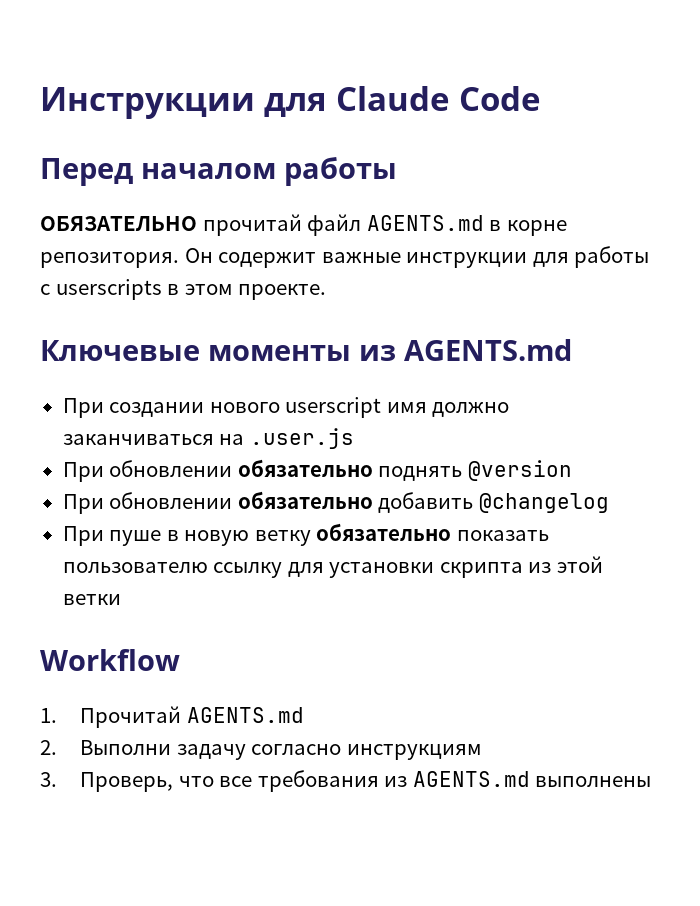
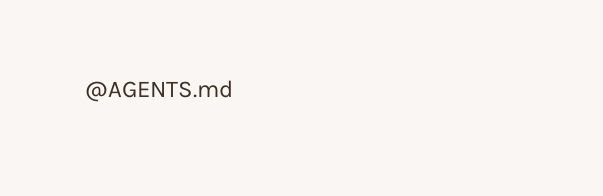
- Инструкции для Claude Code
- Перед началом работы
- ОБЯЗАТЕЛЬНО прочитай файл AGENTS.md в корне репозитория. Он содержит важные инструкции для работы с userscripts в этом проекте.
- Ключевые моменты из AGENTS.md
- При создании нового userscript имя должно заканчиваться на .user.js
- При обновлении обязательно поднять @version
- При обновлении обязательно добавить @changelog
- При пуше в новую ветку обязательно показать пользователю ссылку для установки скрипта из этой ветки
- Workflow
- 1. Прочитай AGENTS.md
- 2. Выполни задачу согласно инструкциям
- 3. Проверь, что все требования из AGENTS.md выполнены
+ @AGENTS.md

